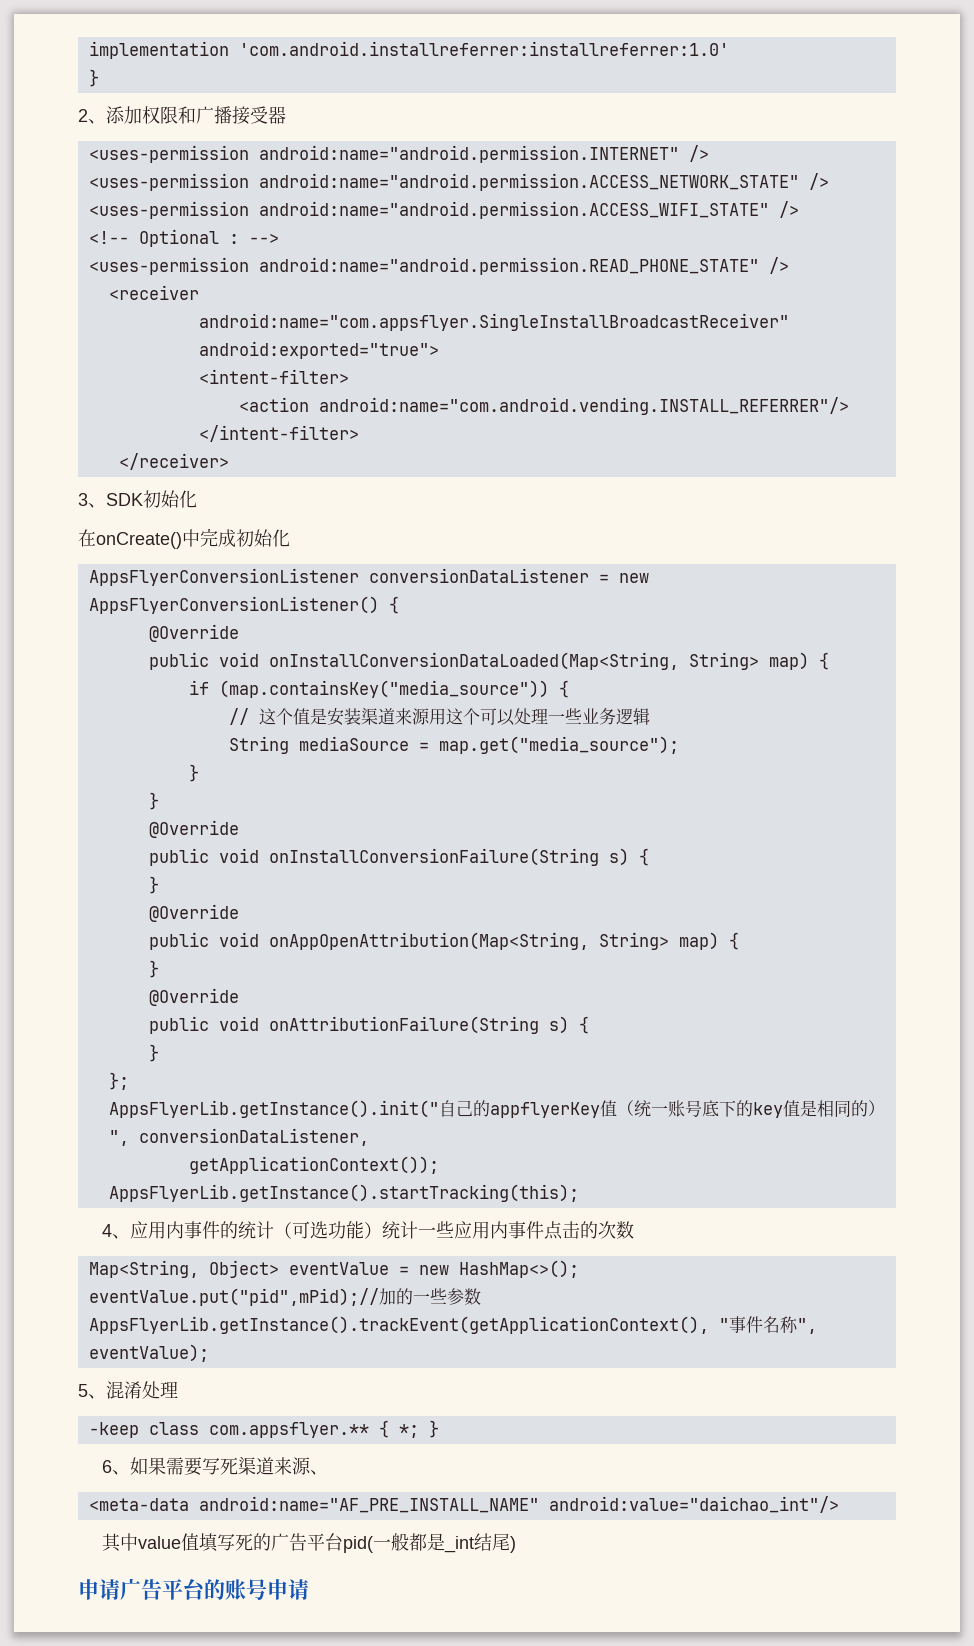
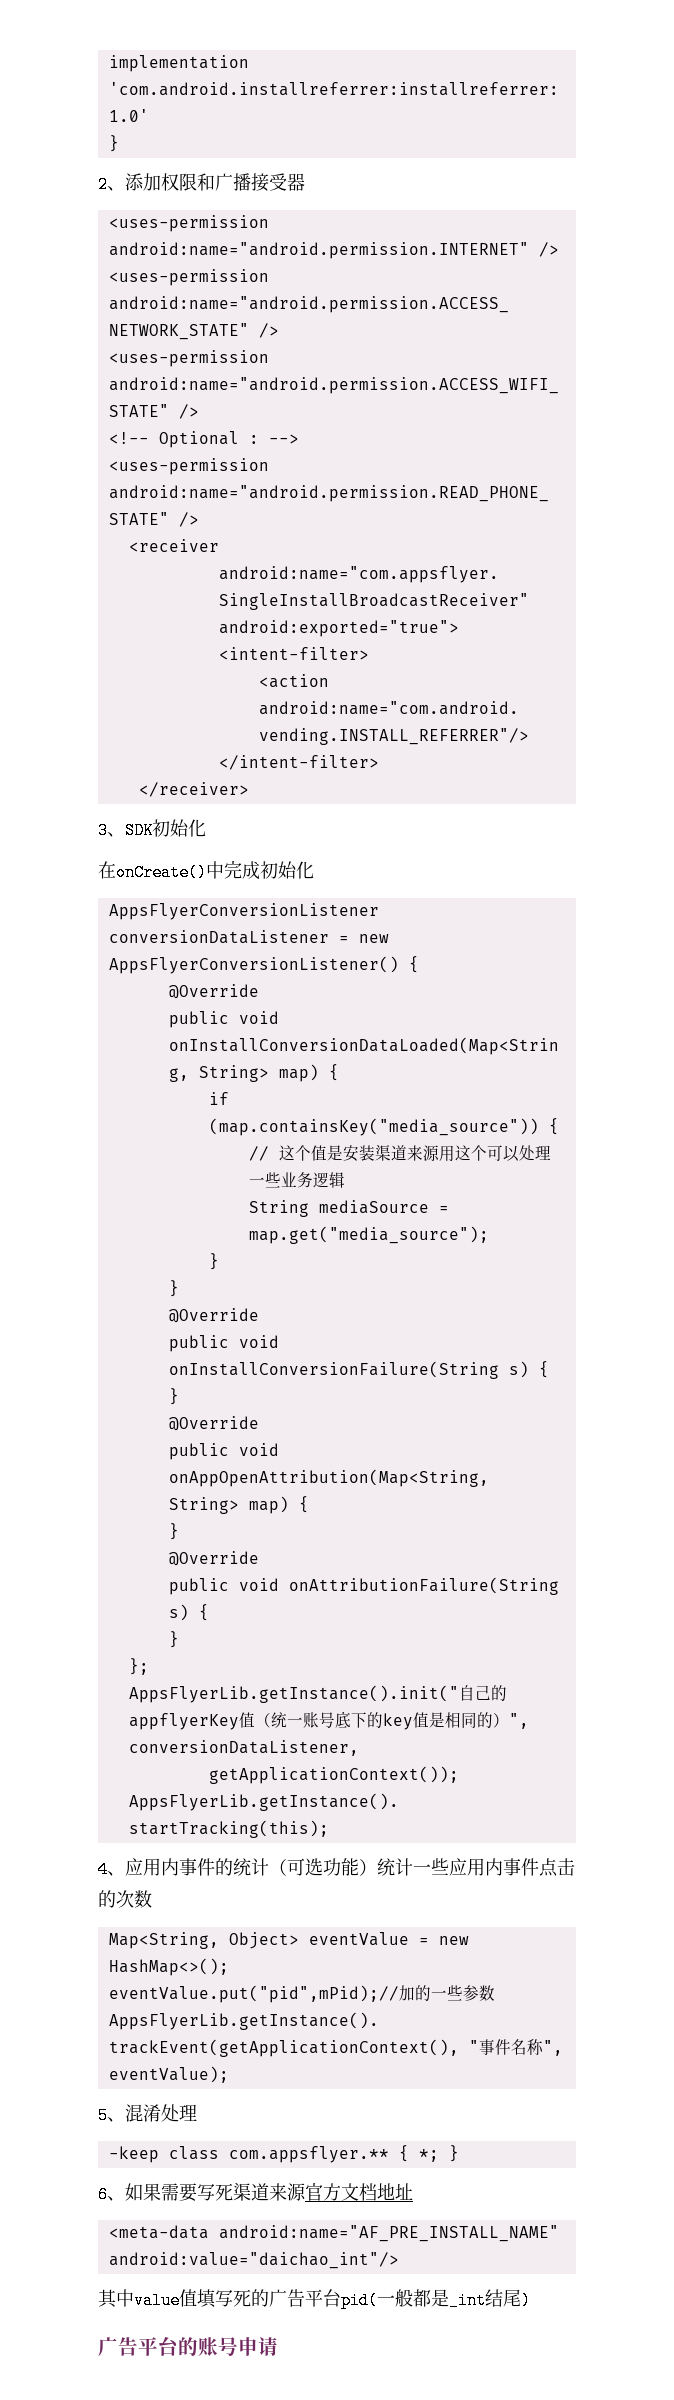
- 6、如果需要写死渠道来源、
+ 6、如果需要写死渠道来源官方文档地址
- 申请广告平台的账号申请
+ 广告平台的账号申请

